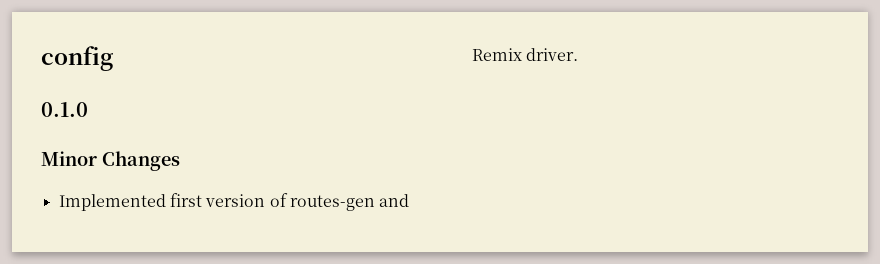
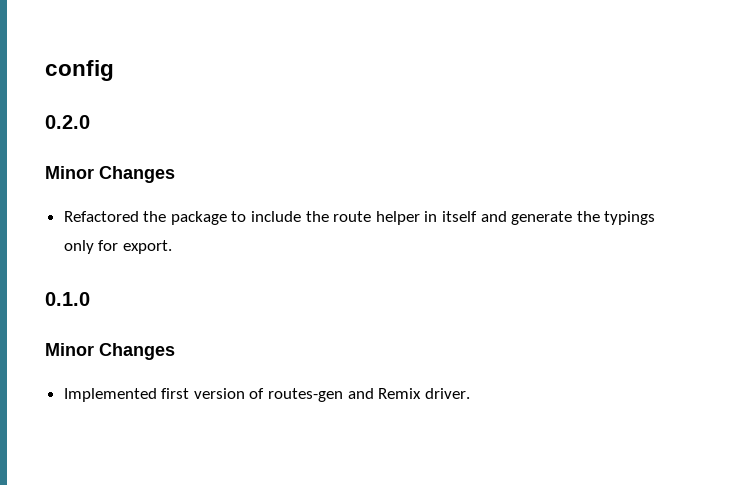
+ 0.2.0
+ Minor Changes
+ Refactored the package to include the route helper in itself and generate the typings only for export.

